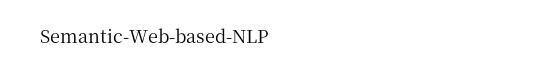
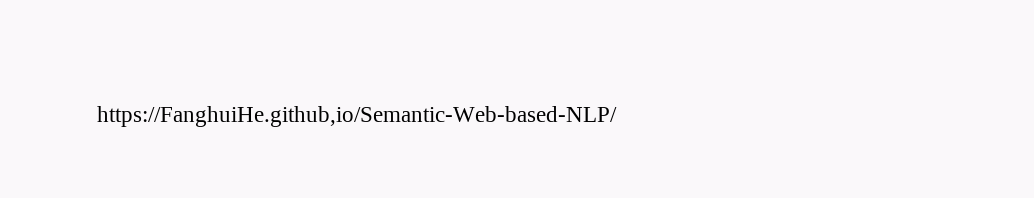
- Semantic-Web-based-NLP
+ https://FanghuiHe.github,io/Semantic-Web-based-NLP/

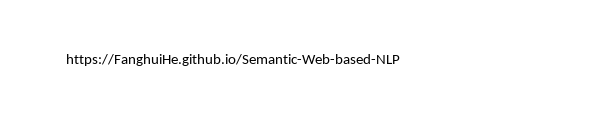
- https://FanghuiHe.github,io/Semantic-Web-based-NLP/
+ https://FanghuiHe.github.io/Semantic-Web-based-NLP

